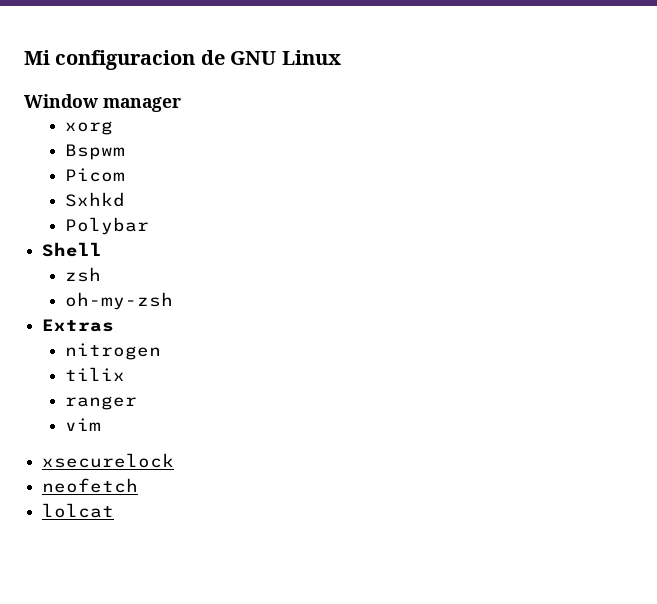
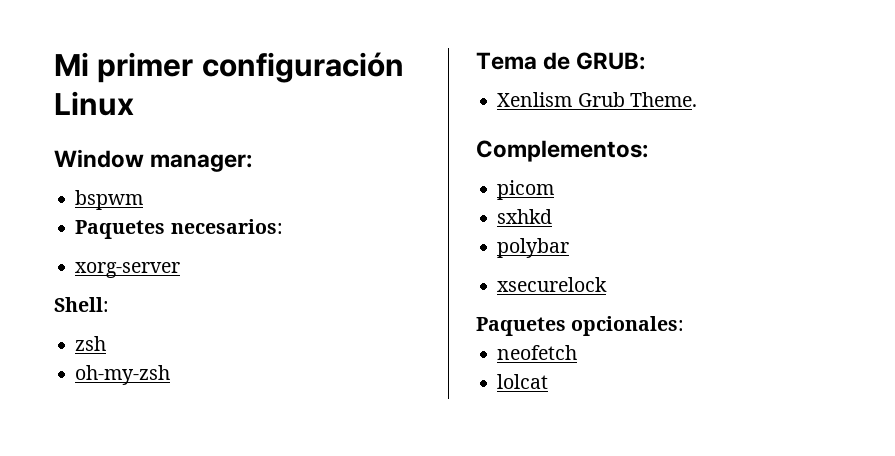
- Mi configuracion de GNU Linux
+ Mi primer configuración Linux
- Window manager
- xorg
- Bspwm
- Picom
- Sxhkd
- Polybar
- Shell
+ Window manager:
+ bspwm
+ Paquetes necesarios:
+ xorg-server
+ Shell:
  zsh
  oh-my-zsh
- Extras
- nitrogen
- tilix
- ranger
- vim
+ Tema de GRUB:
+ Xenlism Grub Theme.
+ Complementos:
+ picom
+ sxhkd
+ polybar
+ Paquetes opcionales:

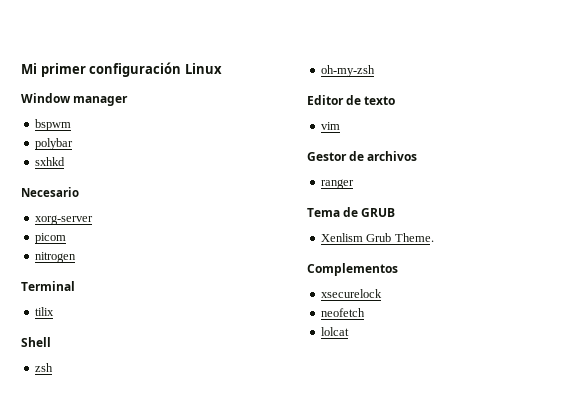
- Window manager:
+ Window manager
- Paquetes necesarios:
+ polybar
+ sxhkd
+ Necesario
  xorg-server
- Shell:
+ picom
+ nitrogen
+ Terminal
+ tilix
+ Shell
  zsh
  oh-my-zsh
+ Editor de texto
+ vim
+ Gestor de archivos
+ ranger
- Tema de GRUB:
+ Tema de GRUB
- Complementos:
- picom
- sxhkd
- polybar
+ Complementos
- Paquetes opcionales:

